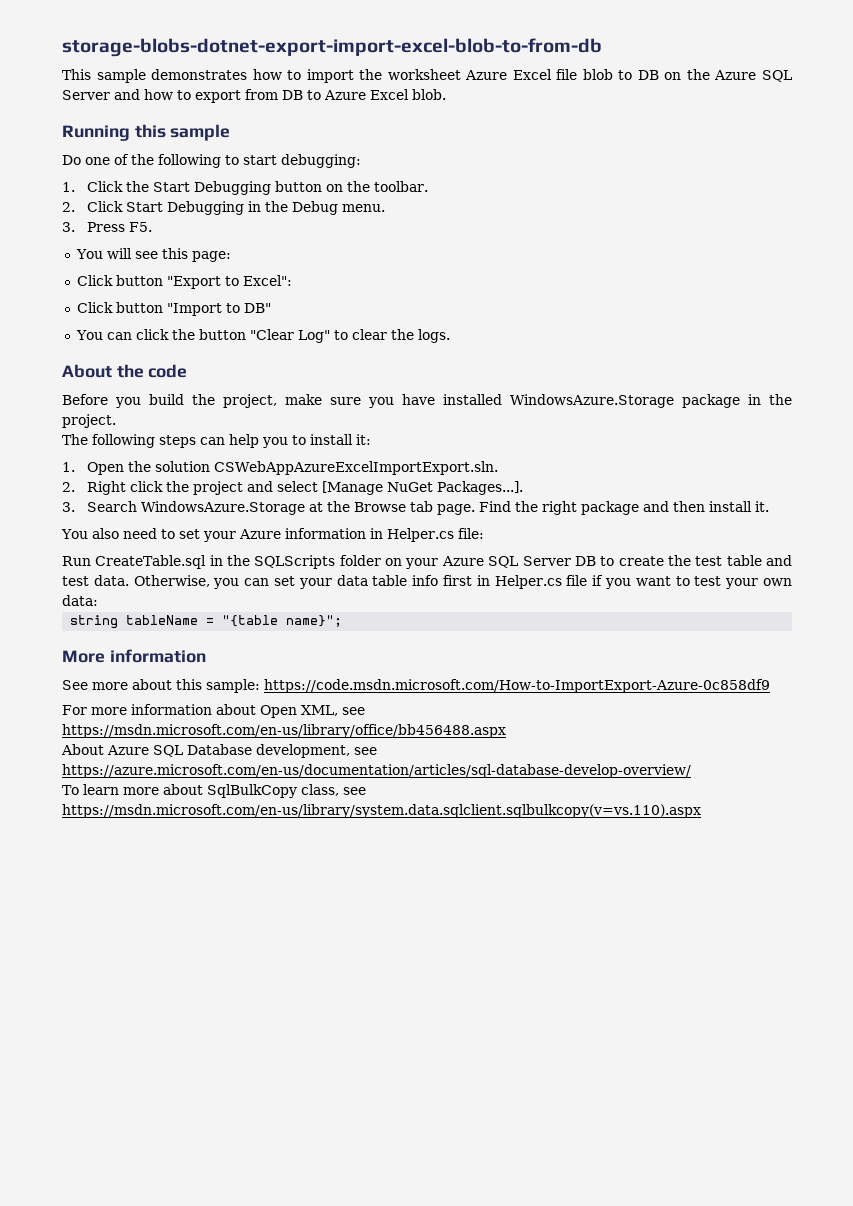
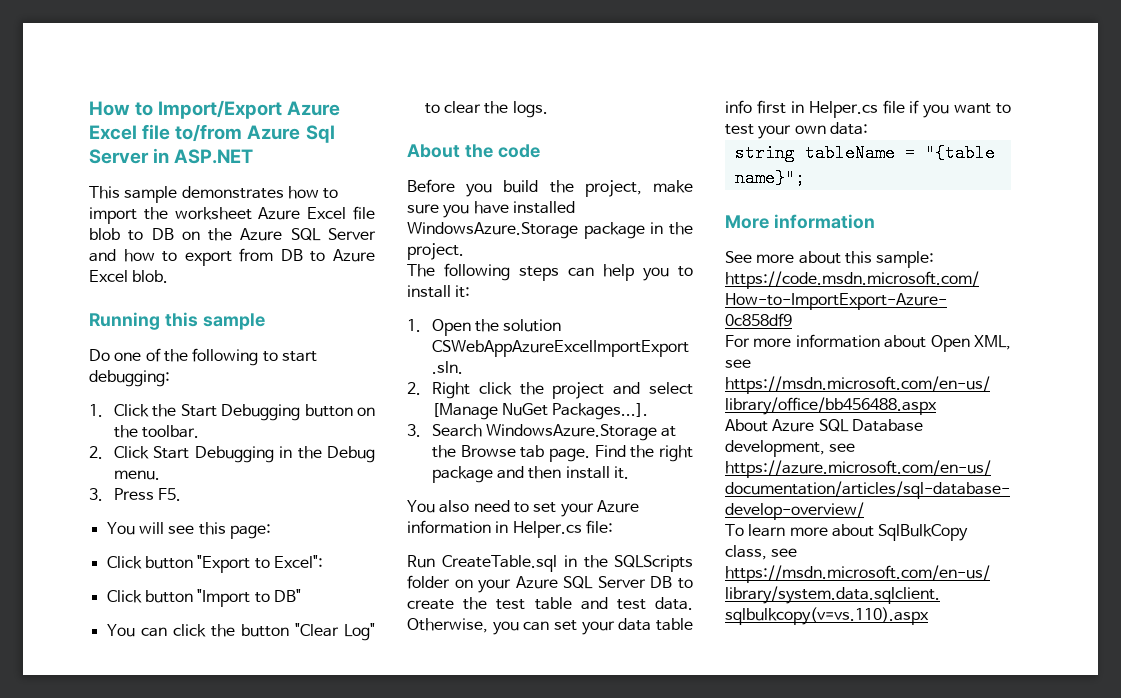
- storage-blobs-dotnet-export-import-excel-blob-to-from-db
+ How to Import/Export Azure Excel file to/from Azure Sql Server in ASP.NET

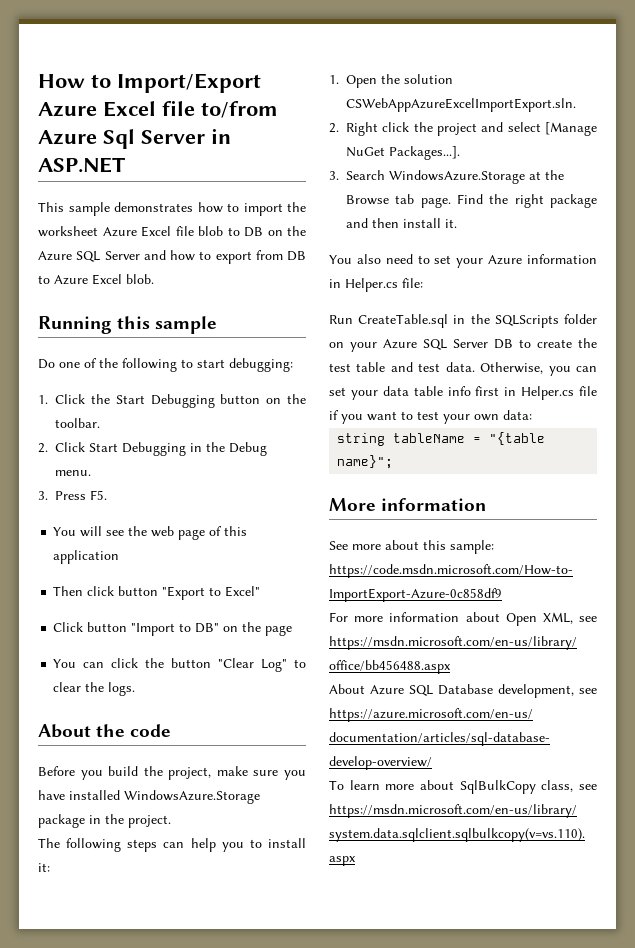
- You will see this page:
- Click button "Export to Excel":
+ You will see the web page of this application
+ Then click button "Export to Excel"
- Click button "Import to DB"
+ Click button "Import to DB" on the page

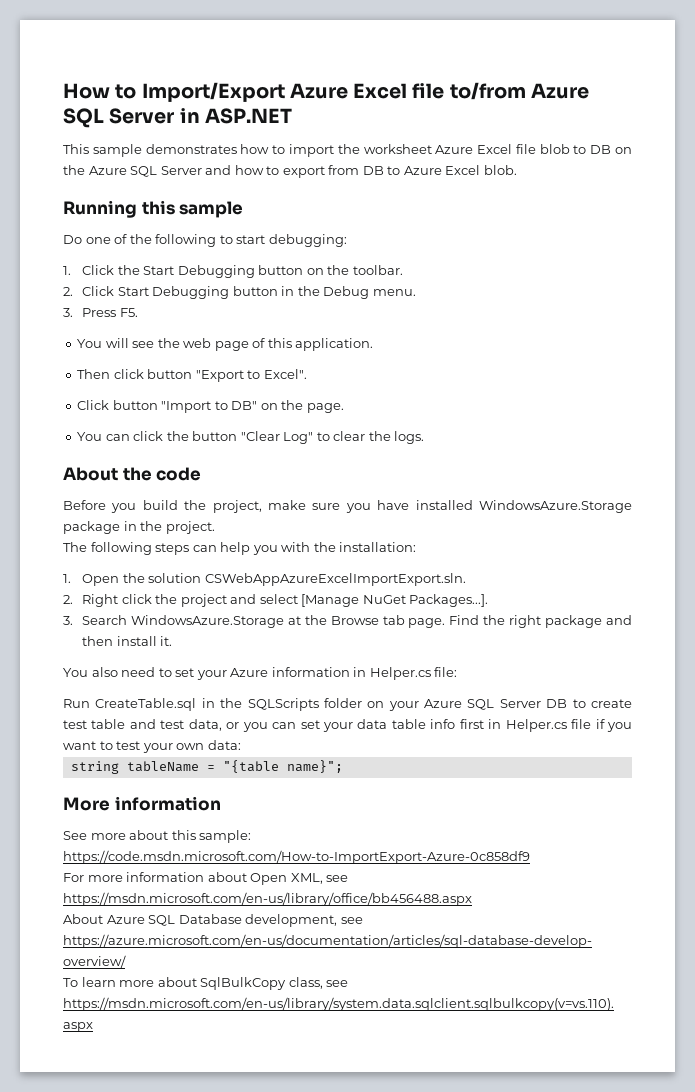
- How to Import/Export Azure Excel file to/from Azure Sql Server in ASP.NET
+ How to Import/Export Azure Excel file to/from Azure SQL Server in ASP.NET
- 2. Click Start Debugging in the Debug menu.
+ 2. Click Start Debugging button in the Debug menu.
- You will see the web page of this application
+ You will see the web page of this application.
- Then click button "Export to Excel"
+ Then click button "Export to Excel".
- Click button "Import to DB" on the page
+ Click button "Import to DB" on the page.
- The following steps can help you to install it:
+ The following steps can help you with the installation:
- Run CreateTable.sql in the SQLScripts folder on your Azure SQL Server DB to create the test table and test data. Otherwise, you can set your data table info first in Helper.cs file if you want to test your own data:
+ Run CreateTable.sql in the SQLScripts folder on your Azure SQL Server DB to create test table and test data, or you can set your data table info first in Helper.cs file if you want to test your own data:

